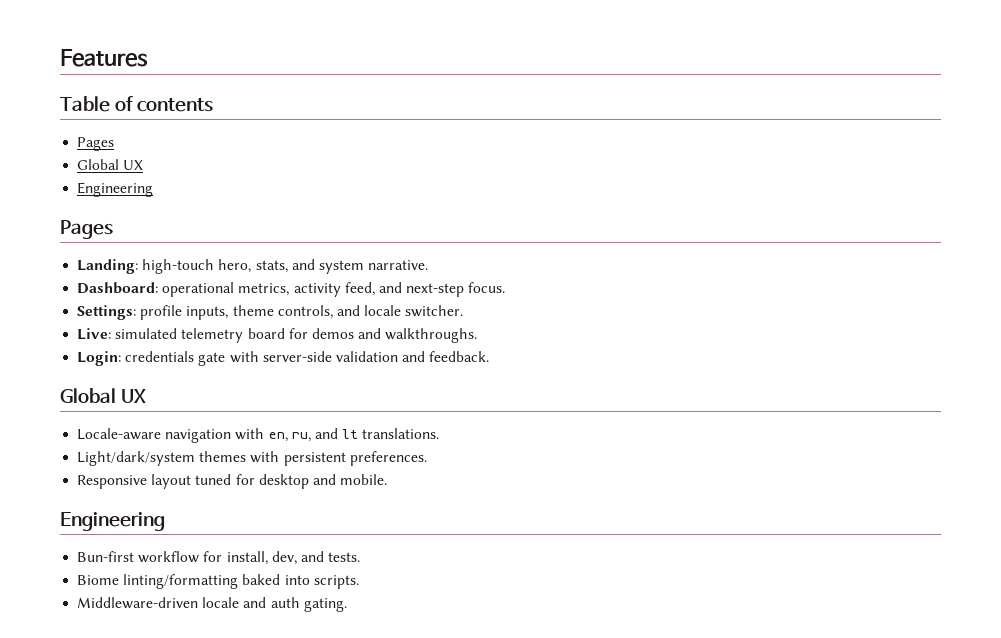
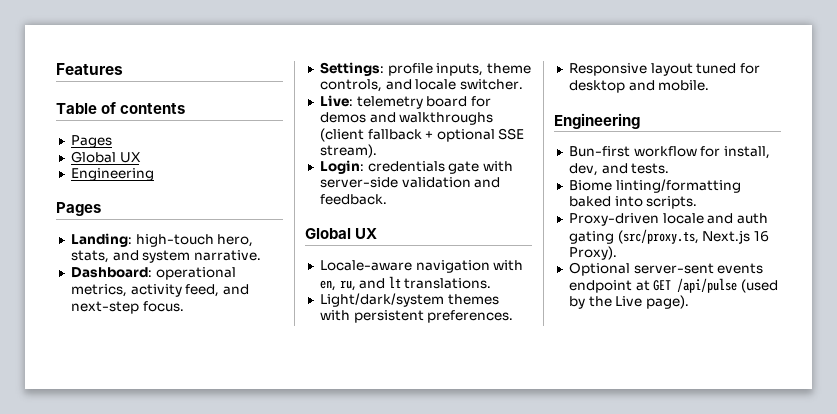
- Live: simulated telemetry board for demos and walkthroughs.
+ Live: telemetry board for demos and walkthroughs (client fallback + optional SSE stream).
- Middleware-driven locale and auth gating.
+ Proxy-driven locale and auth gating (src/proxy.ts, Next.js 16 Proxy).
+ Optional server-sent events endpoint at GET /api/pulse (used by the Live page).

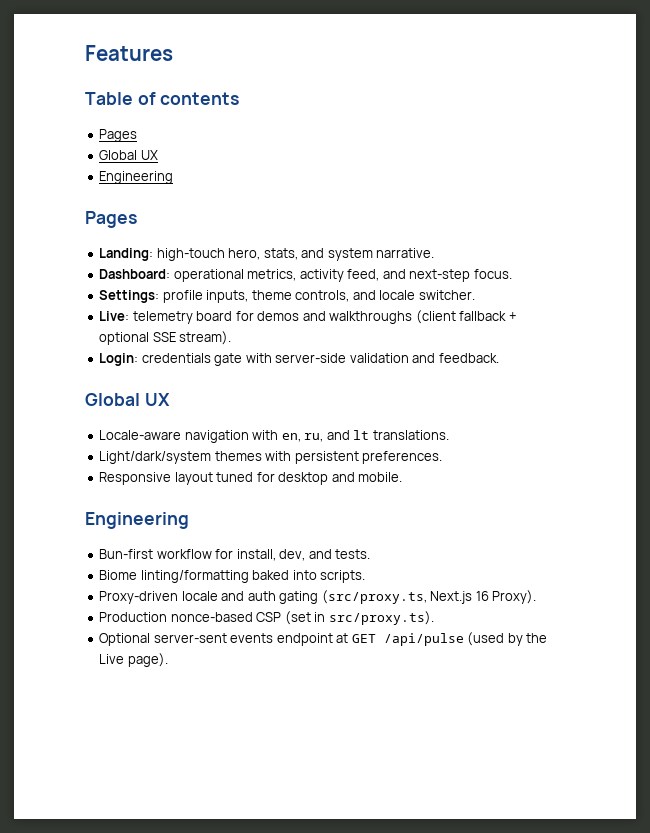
+ Production nonce-based CSP (set in src/proxy.ts).

